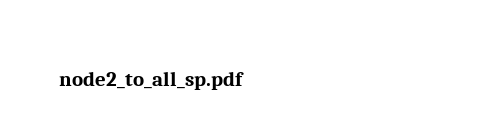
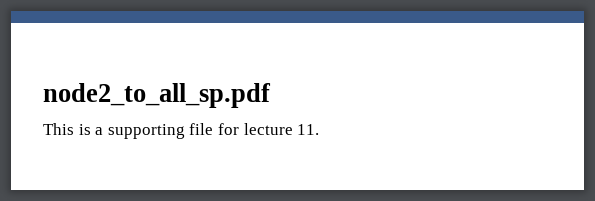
+ This is a supporting file for lecture 11.

